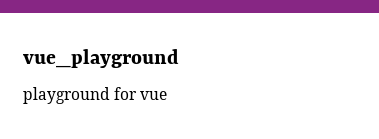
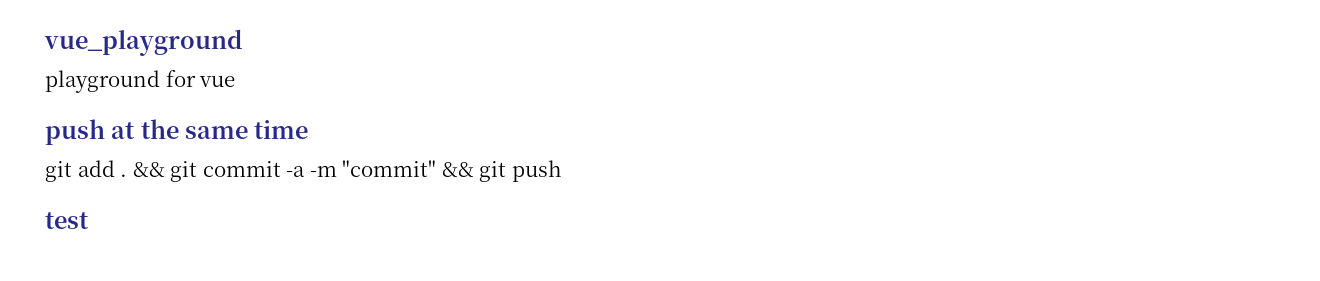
+ push at the same time
+ git add . && git commit -a -m "commit" && git push
+ test

